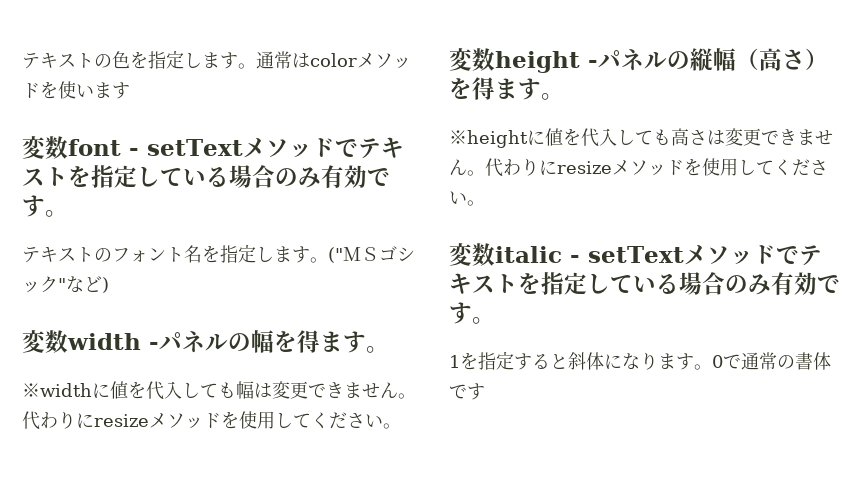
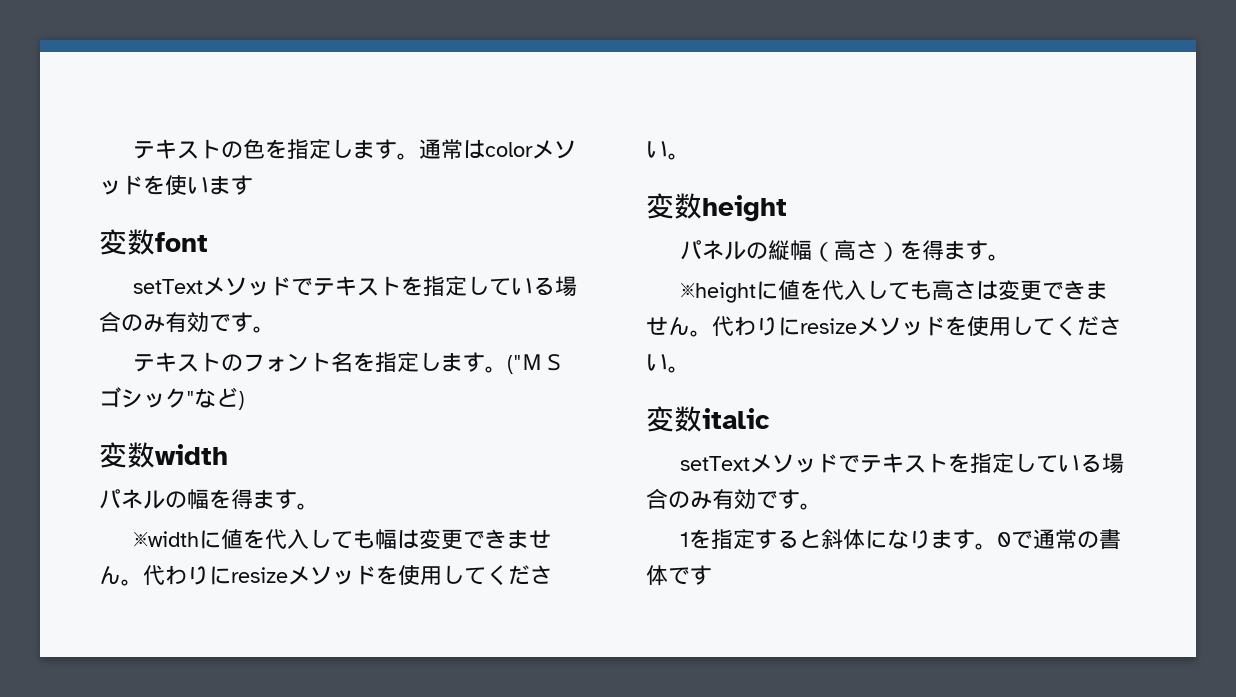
- 変数font - setTextメソッドでテキストを指定している場合のみ有効です。
+ 変数font
+ setTextメソッドでテキストを指定している場合のみ有効です。
- 変数width -パネルの幅を得ます。
+ 変数width
+ パネルの幅を得ます。
- 変数height -パネルの縦幅（高さ）を得ます。
+ 変数height
+ パネルの縦幅（高さ）を得ます。
- 変数italic - setTextメソッドでテキストを指定している場合のみ有効です。
+ 変数italic
+ setTextメソッドでテキストを指定している場合のみ有効です。

